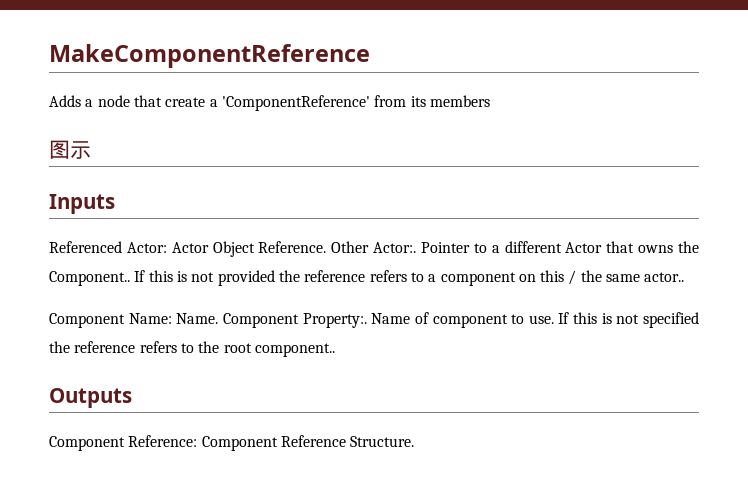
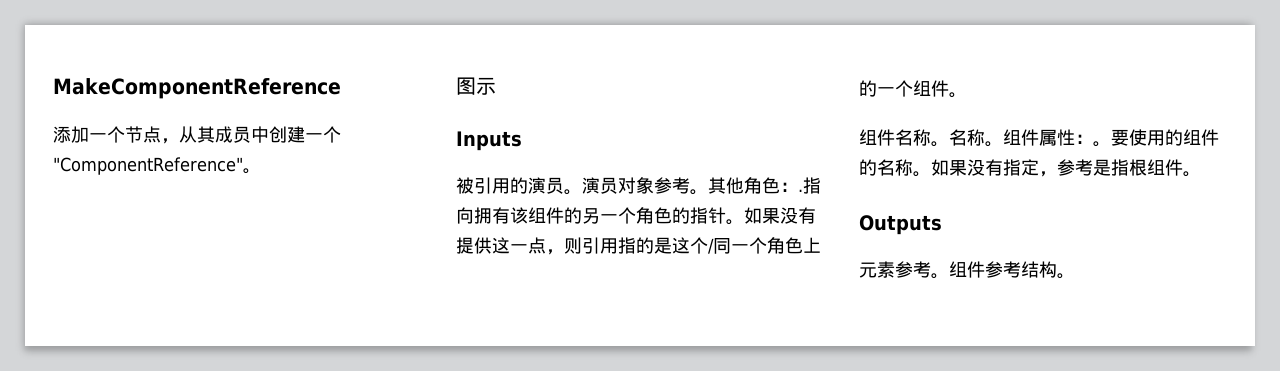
- Adds a node that create a 'ComponentReference' from its members
+ 添加一个节点，从其成员中创建一个"ComponentReference"。
  图示
  Inputs
- Referenced Actor: Actor Object Reference. Other Actor:. Pointer to a different Actor that owns the Component.. If this is not provided the reference refers to a component on this / the same actor..
- Component Name: Name. Component Property:. Name of component to use. If this is not specified the reference refers to the root component..
+ 被引用的演员。演员对象参考。其他角色：.指向拥有该组件的另一个角色的指针。如果没有提供这一点，则引用指的是这个/同一个角色上的一个组件。
+ 组件名称。名称。组件属性：。要使用的组件的名称。如果没有指定，参考是指根组件。
  Outputs
- Component Reference: Component Reference Structure.
+ 元素参考。组件参考结构。

